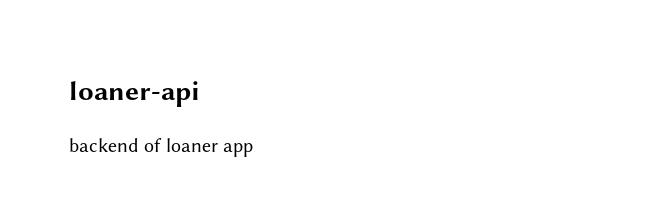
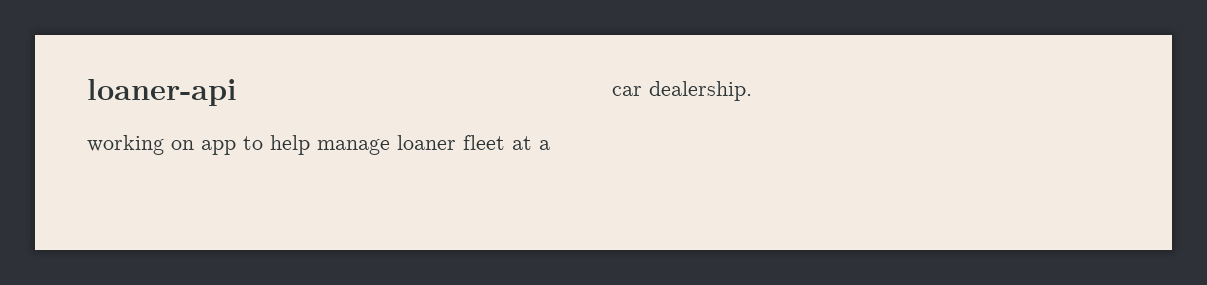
- backend of loaner app
+ working on app to help manage loaner fleet at a car dealership.

